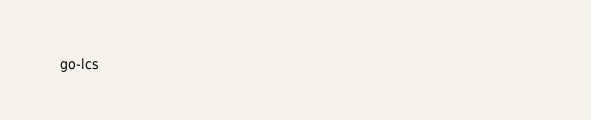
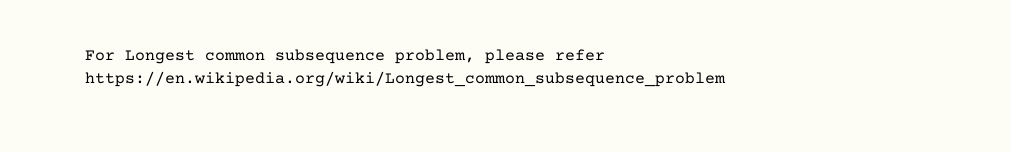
- go-lcs
+ For Longest common subsequence problem, please refer https://en.wikipedia.org/wiki/Longest_common_subsequence_problem

